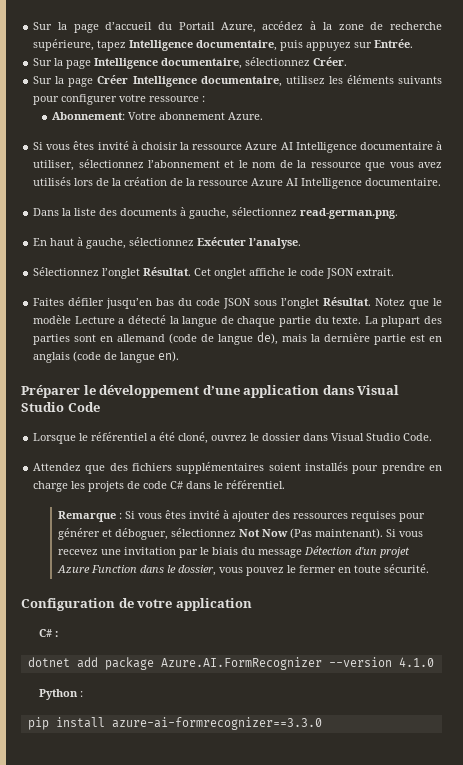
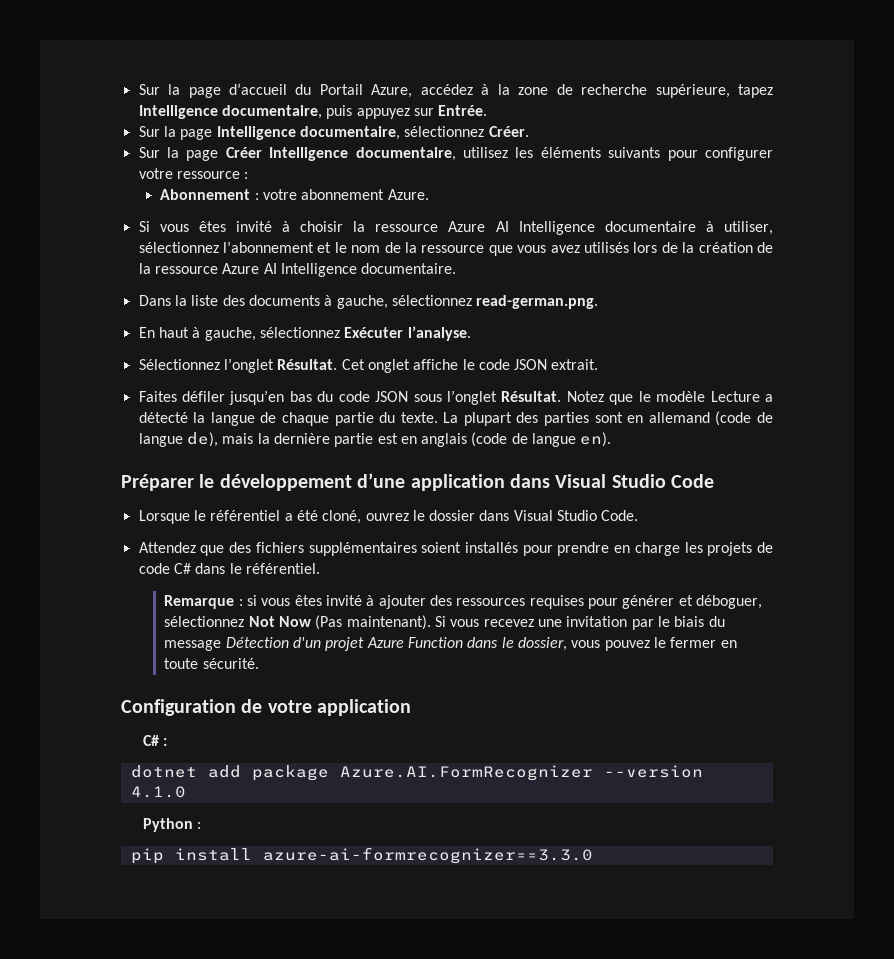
- Abonnement: Votre abonnement Azure.
+ Abonnement : votre abonnement Azure.
- Remarque : Si vous êtes invité à ajouter des ressources requises pour générer et déboguer, sélectionnez Not Now (Pas maintenant).
+ Remarque : si vous êtes invité à ajouter des ressources requises pour générer et déboguer, sélectionnez Not Now (Pas maintenant).

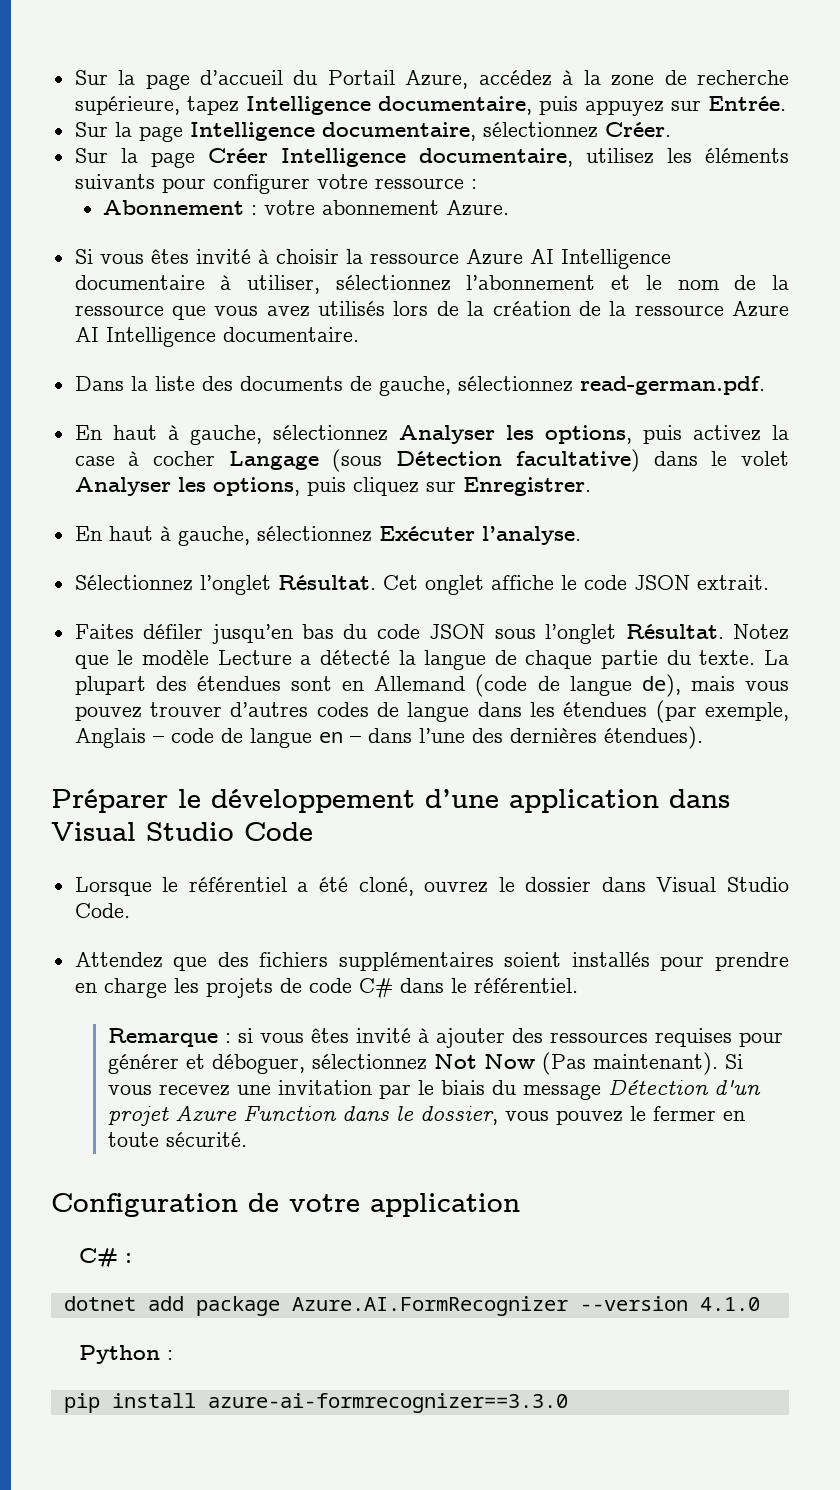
- Dans la liste des documents à gauche, sélectionnez read-german.png.
+ Dans la liste des documents de gauche, sélectionnez read-german.pdf.
+ En haut à gauche, sélectionnez Analyser les options, puis activez la case à cocher Langage (sous Détection facultative) dans le volet Analyser les options, puis cliquez sur Enregistrer.
- La plupart des parties sont en allemand (code de langue de), mais la dernière partie est en anglais (code de langue en).
+ La plupart des étendues sont en Allemand (code de langue de), mais vous pouvez trouver d’autres codes de langue dans les étendues (par exemple, Anglais – code de langue en – dans l’une des dernières étendues).

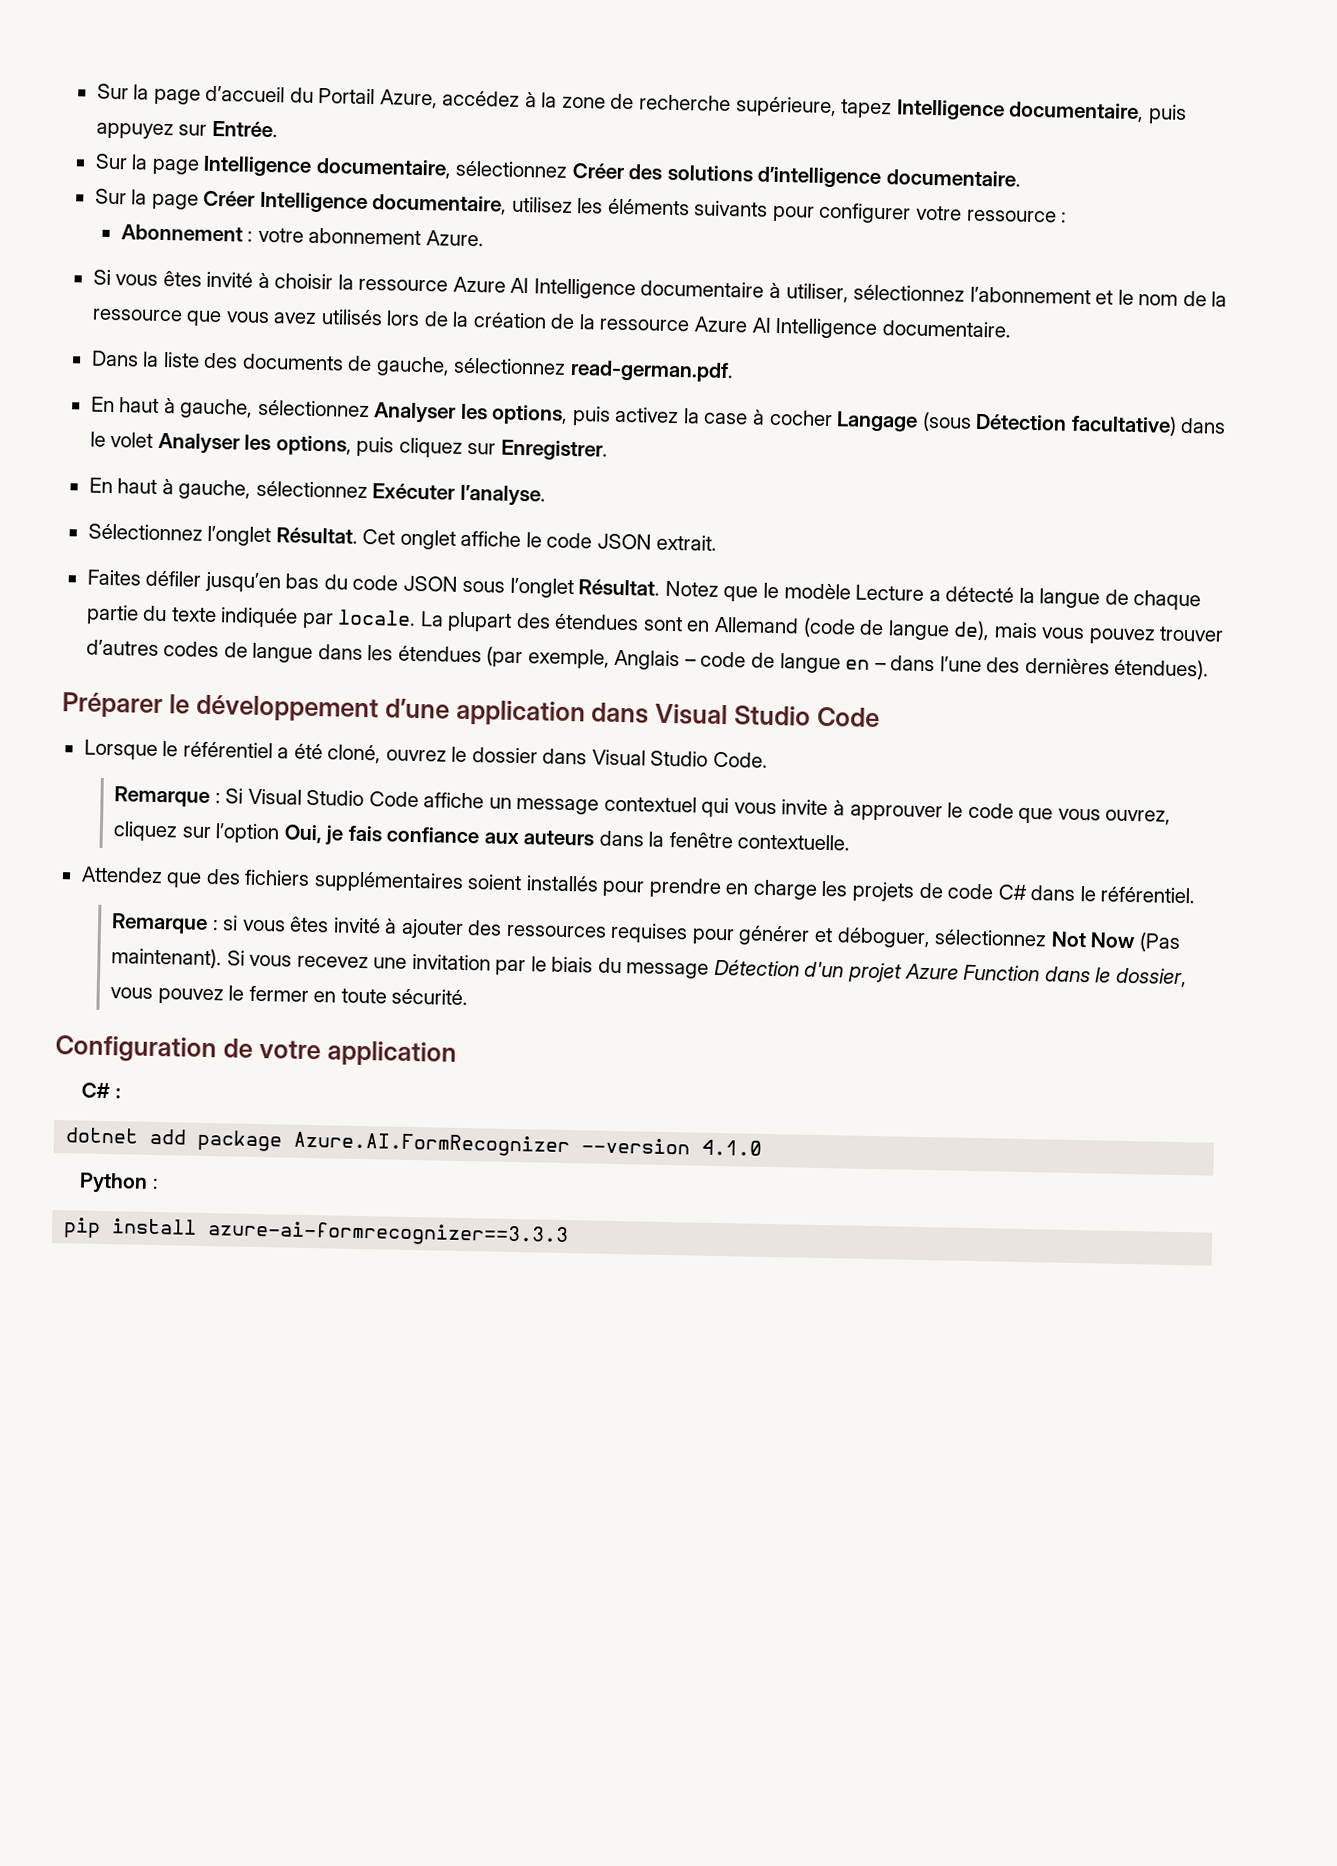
- Sur la page Intelligence documentaire, sélectionnez Créer.
+ Sur la page Intelligence documentaire, sélectionnez Créer des solutions d’intelligence documentaire.
- Notez que le modèle Lecture a détecté la langue de chaque partie du texte.
+ Notez que le modèle Lecture a détecté la langue de chaque partie du texte indiquée par locale.
+ Remarque : Si Visual Studio Code affiche un message contextuel qui vous invite à approuver le code que vous ouvrez, cliquez sur l’option Oui, je fais confiance aux auteurs dans la fenêtre contextuelle.
- pip install azure-ai-formrecognizer==3.3.0
+ pip install azure-ai-formrecognizer==3.3.3

